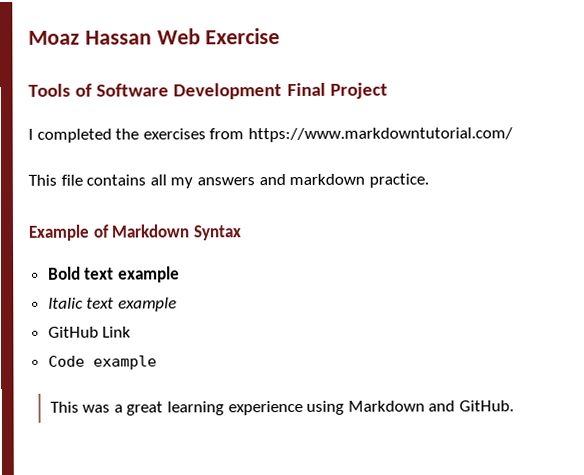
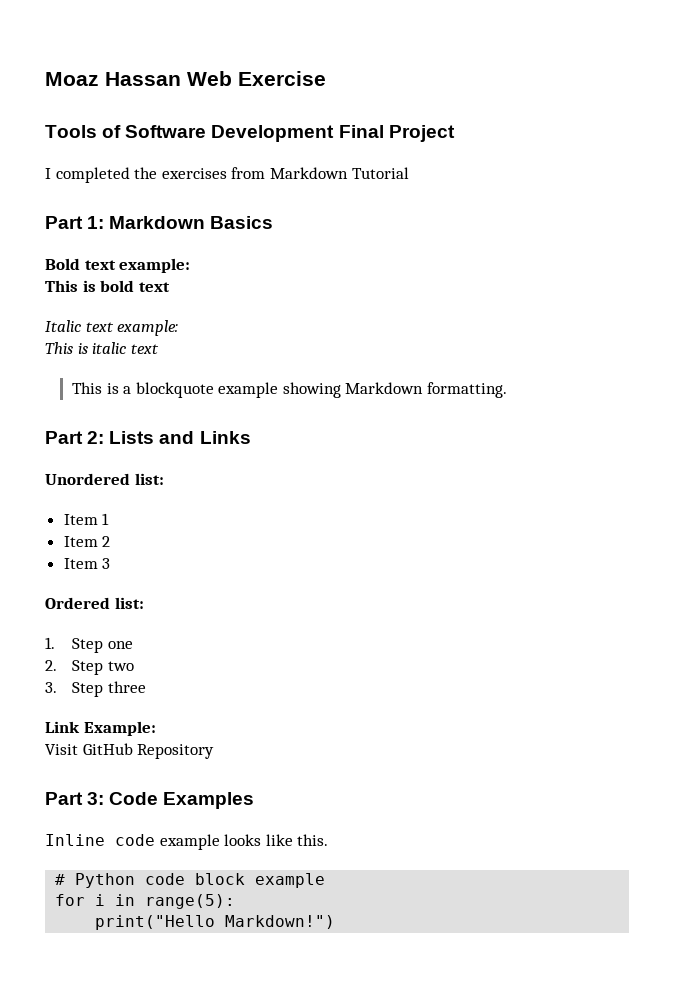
- I completed the exercises from https://www.markdowntutorial.com/
- This file contains all my answers and markdown practice.
- Example of Markdown Syntax
- Bold text example
- Italic text example
- GitHub Link
- Code example
- This was a great learning experience using Markdown and GitHub.
+ I completed the exercises from Markdown Tutorial
+ Part 1: Markdown Basics
+ Bold text example:
+ This is bold text
+ Italic text example:
+ This is italic text
+ This is a blockquote example showing Markdown formatting.
+ Part 2: Lists and Links
+ Unordered list:
+ Item 1
+ Item 2
+ Item 3
+ Ordered list:
+ 1. Step one
+ 2. Step two
+ 3. Step three
+ Link Example:
+ Visit GitHub Repository
+ Part 3: Code Examples
+ Inline code example looks like this.
+ # Python code block example
+ for i in range(5):
+ print("Hello Markdown!")

